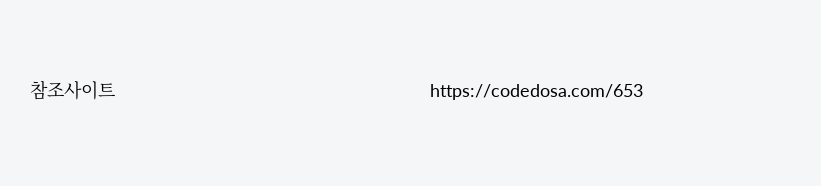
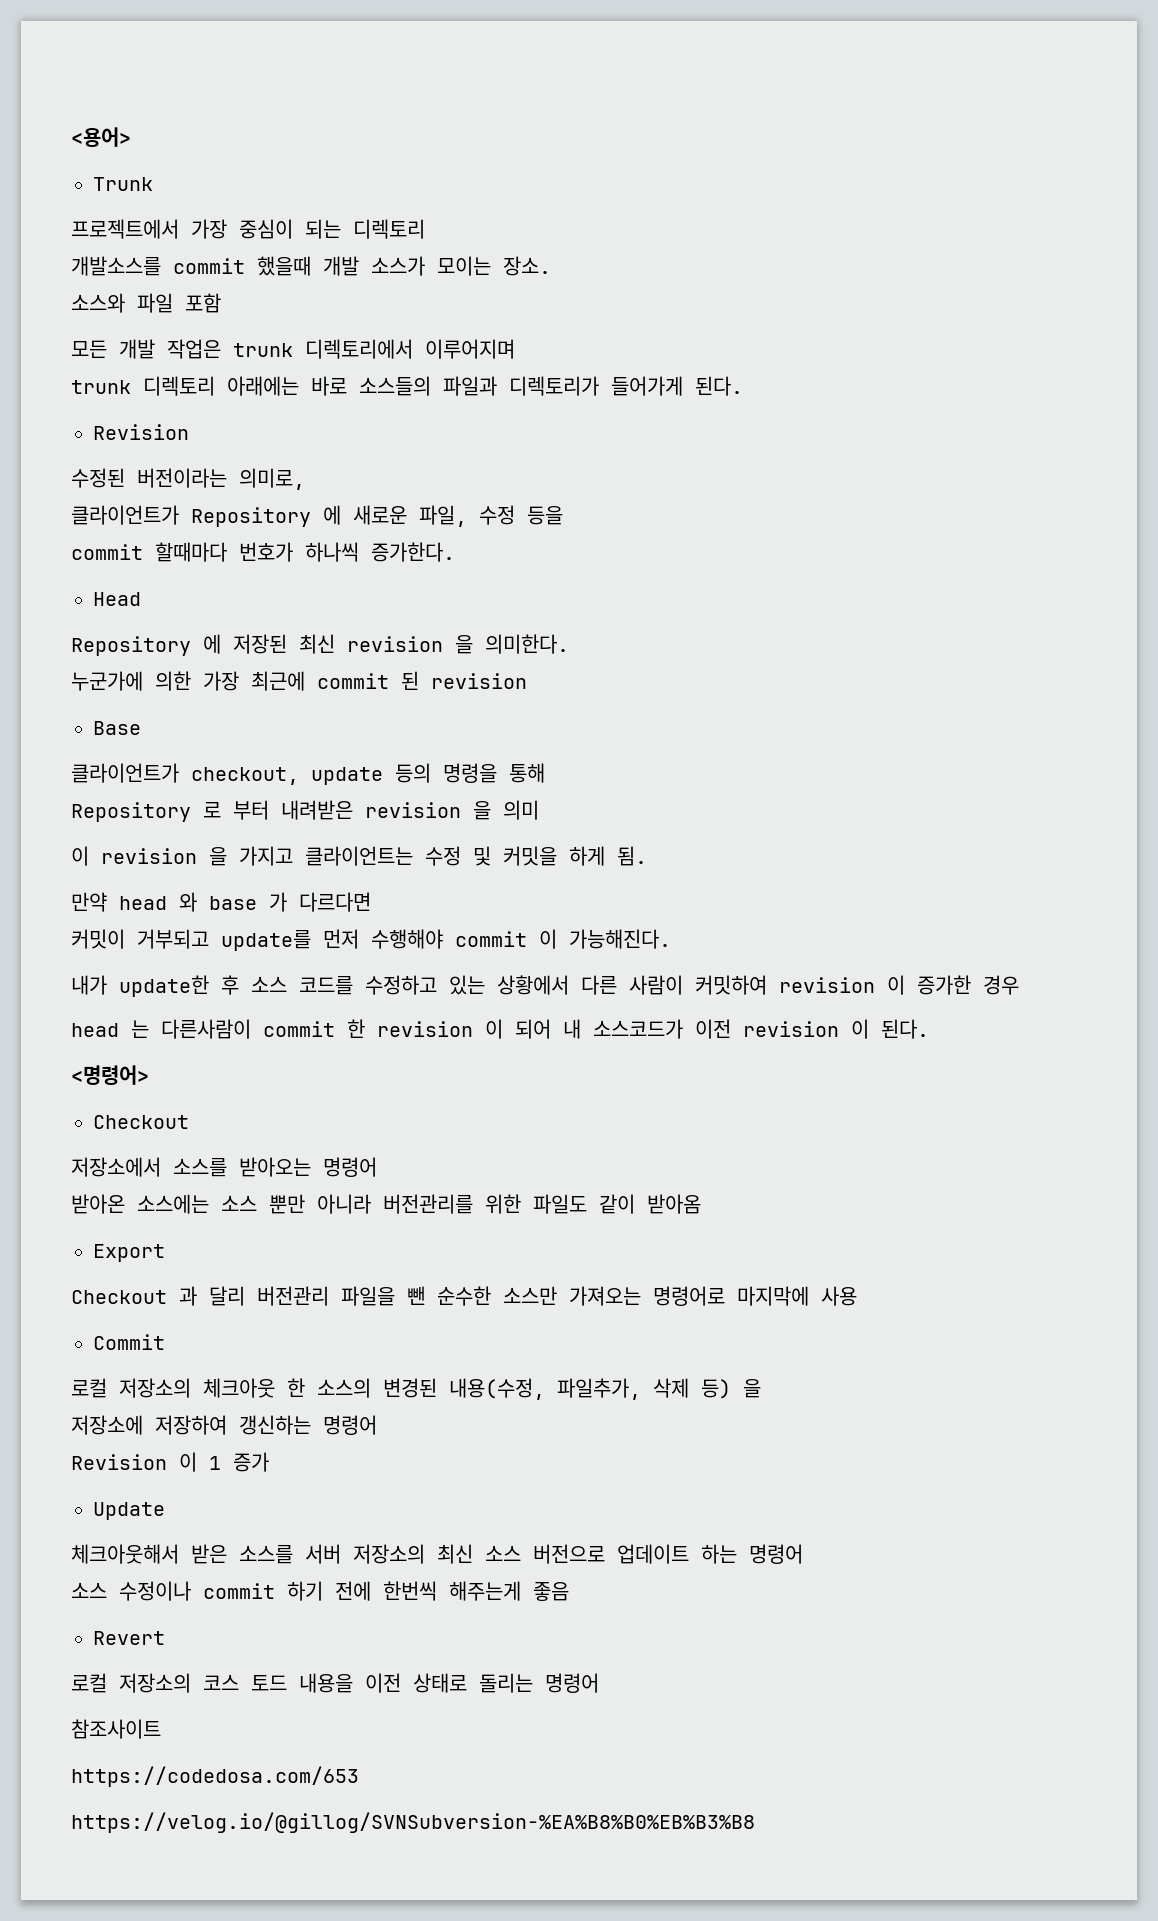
+ <용어>
+ Trunk
+ 프로젝트에서 가장 중심이 되는 디렉토리
+ 개발소스를 commit 했을때 개발 소스가 모이는 장소.
+ 소스와 파일 포함
+ 모든 개발 작업은 trunk 디렉토리에서 이루어지며
+ trunk 디렉토리 아래에는 바로 소스들의 파일과 디렉토리가 들어가게 된다.
+ Revision
+ 수정된 버전이라는 의미로,
+ 클라이언트가 Repository 에 새로운 파일, 수정 등을
+ commit 할때마다 번호가 하나씩 증가한다.
+ Head
+ Repository 에 저장된 최신 revision 을 의미한다.
+ 누군가에 의한 가장 최근에 commit 된 revision
+ Base
+ 클라이언트가 checkout, update 등의 명령을 통해
+ Repository 로 부터 내려받은 revision 을 의미
+ 이 revision 을 가지고 클라이언트는 수정 및 커밋을 하게 됨.
+ 만약 head 와 base 가 다르다면
+ 커밋이 거부되고 update를 먼저 수행해야 commit 이 가능해진다.
+ 내가 update한 후 소스 코드를 수정하고 있는 상황에서 다른 사람이 커밋하여 revision 이 증가한 경우
+ head 는 다른사람이 commit 한 revision 이 되어 내 소스코드가 이전 revision 이 된다.
+ <명령어>
+ Checkout
+ 저장소에서 소스를 받아오는 명령어
+ 받아온 소스에는 소스 뿐만 아니라 버전관리를 위한 파일도 같이 받아옴
+ Export
+ Checkout 과 달리 버전관리 파일을 뺀 순수한 소스만 가져오는 명령어로 마지막에 사용
+ Commit
+ 로컬 저장소의 체크아웃 한 소스의 변경된 내용(수정, 파일추가, 삭제 등) 을
+ 저장소에 저장하여 갱신하는 명령어
+ Revision 이 1 증가
+ Update
+ 체크아웃해서 받은 소스를 서버 저장소의 최신 소스 버전으로 업데이트 하는 명령어
+ 소스 수정이나 commit 하기 전에 한번씩 해주는게 좋음
+ Revert
+ 로컬 저장소의 코스 토드 내용을 이전 상태로 돌리는 명령어
+ https://velog.io/@gillog/SVNSubversion-%EA%B8%B0%EB%B3%B8

